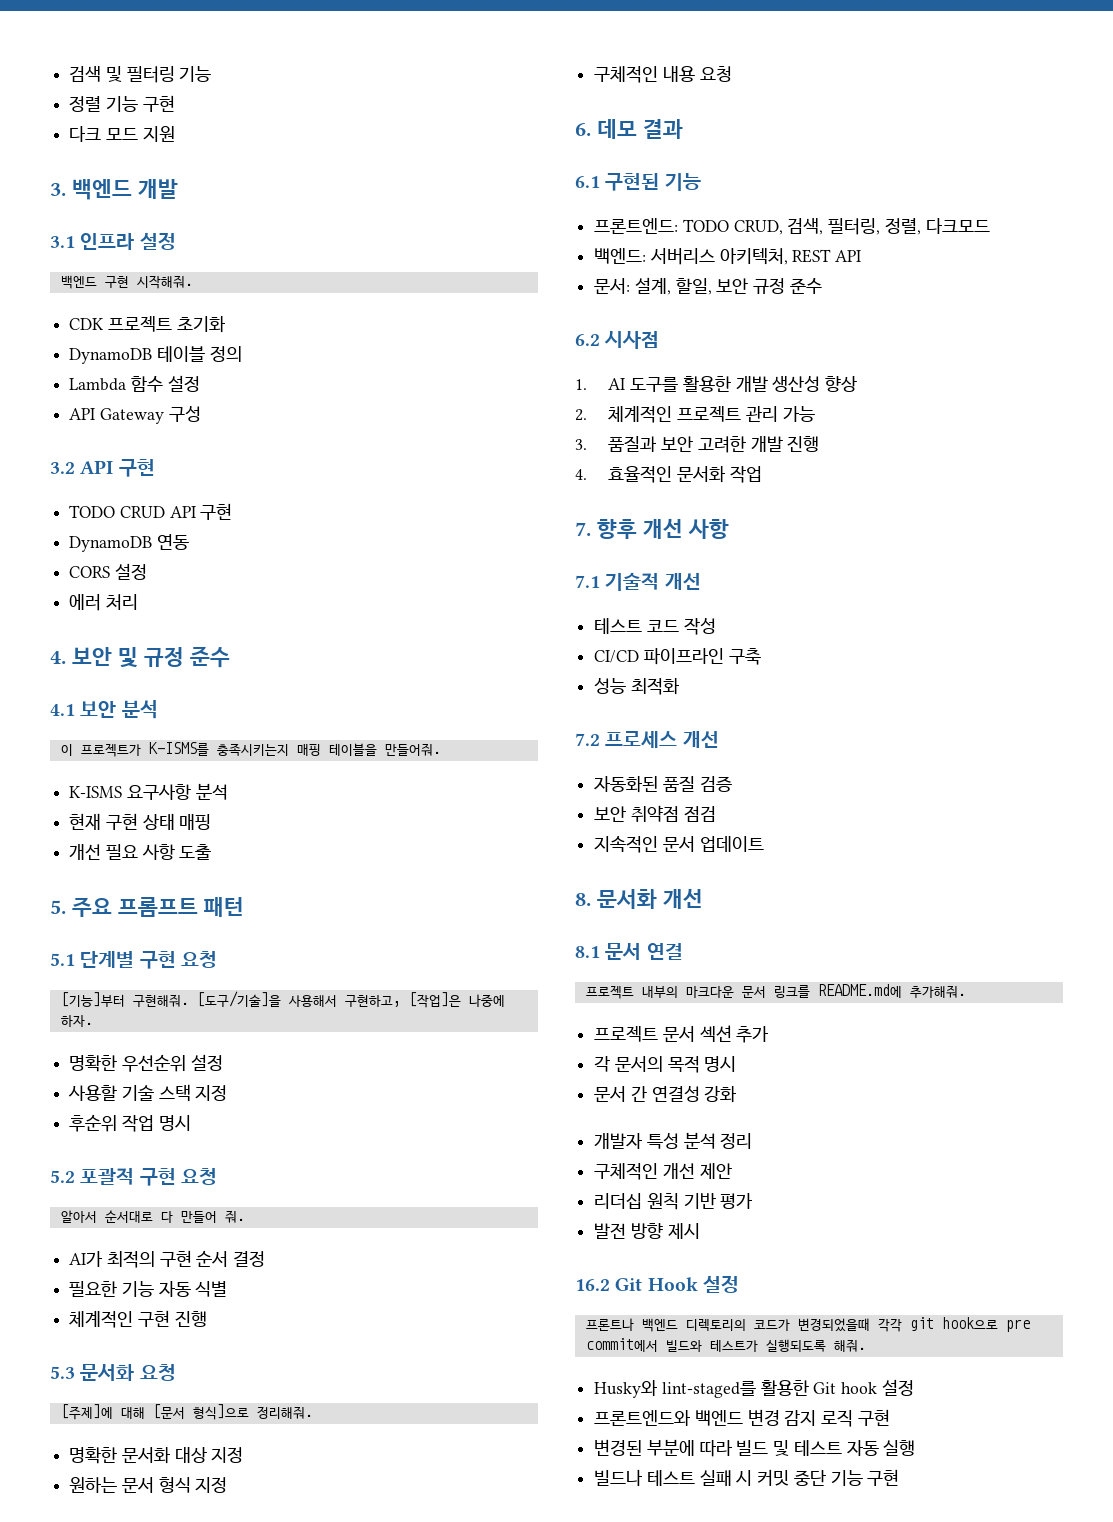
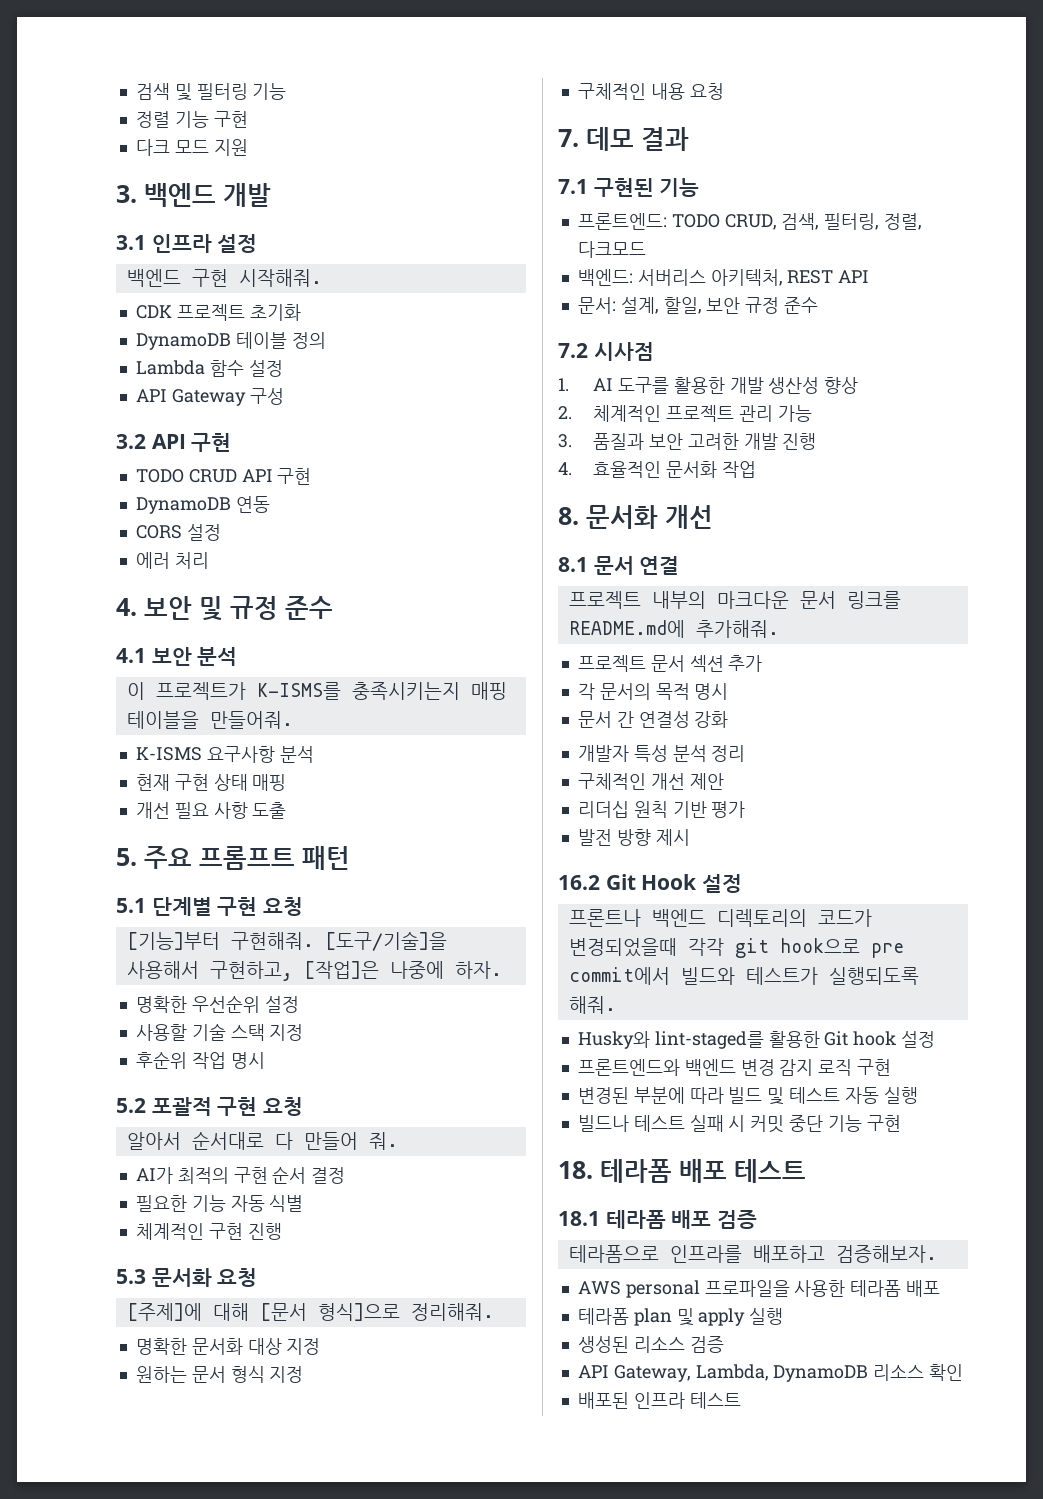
- 6. 데모 결과
+ 7. 데모 결과
- 6.1 구현된 기능
+ 7.1 구현된 기능
- 6.2 시사점
+ 7.2 시사점
- 7. 향후 개선 사항
- 7.1 기술적 개선
- 테스트 코드 작성
- CI/CD 파이프라인 구축
- 성능 최적화
- 7.2 프로세스 개선
- 자동화된 품질 검증
- 보안 취약점 점검
- 지속적인 문서 업데이트
+ 18. 테라폼 배포 테스트
+ 18.1 테라폼 배포 검증
+ 테라폼으로 인프라를 배포하고 검증해보자.
+ AWS personal 프로파일을 사용한 테라폼 배포
+ 테라폼 plan 및 apply 실행
+ 생성된 리소스 검증
+ API Gateway, Lambda, DynamoDB 리소스 확인
+ 배포된 인프라 테스트

